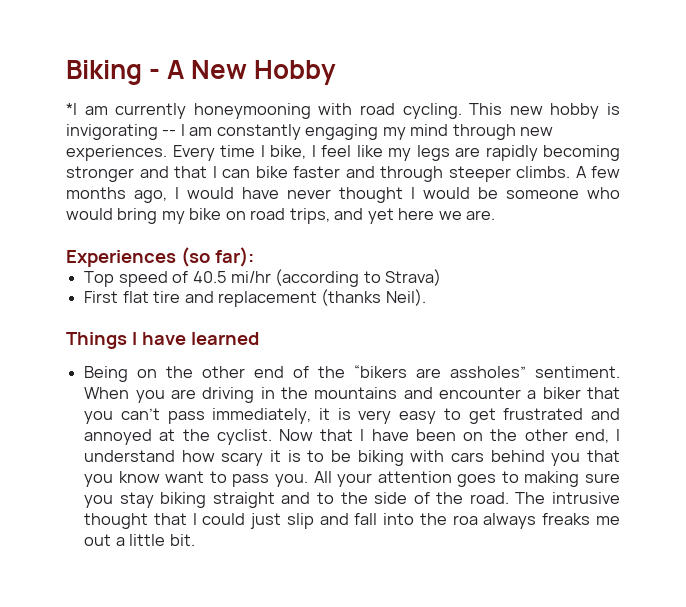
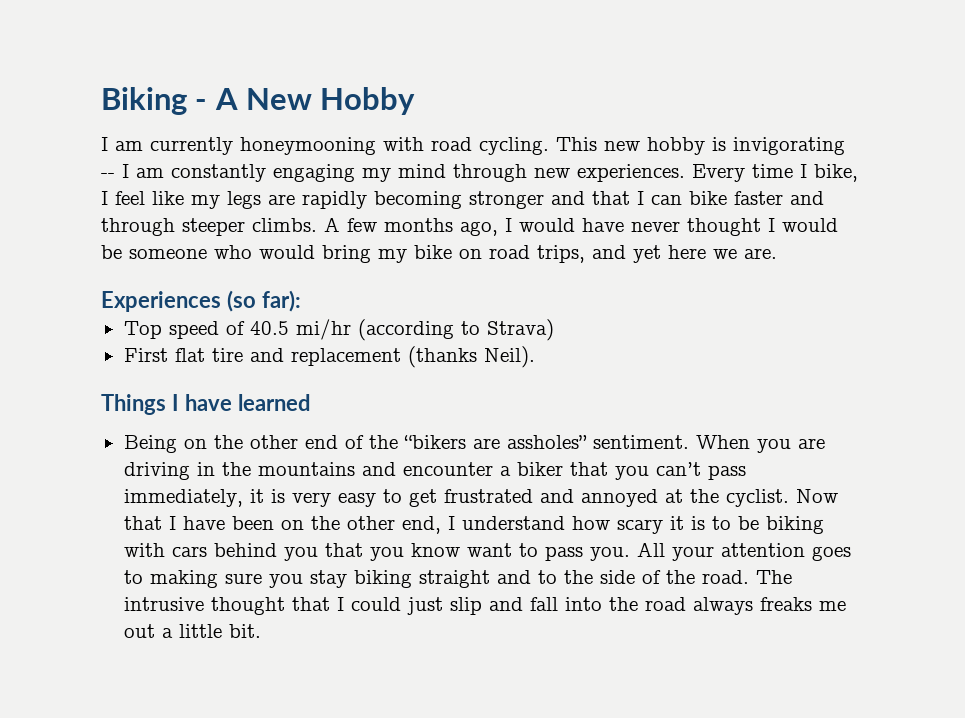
- *I am currently honeymooning with road cycling.
+ I am currently honeymooning with road cycling.
- The intrusive thought that I could just slip and fall into the roa always freaks me out a little bit.
+ The intrusive thought that I could just slip and fall into the road always freaks me out a little bit.

